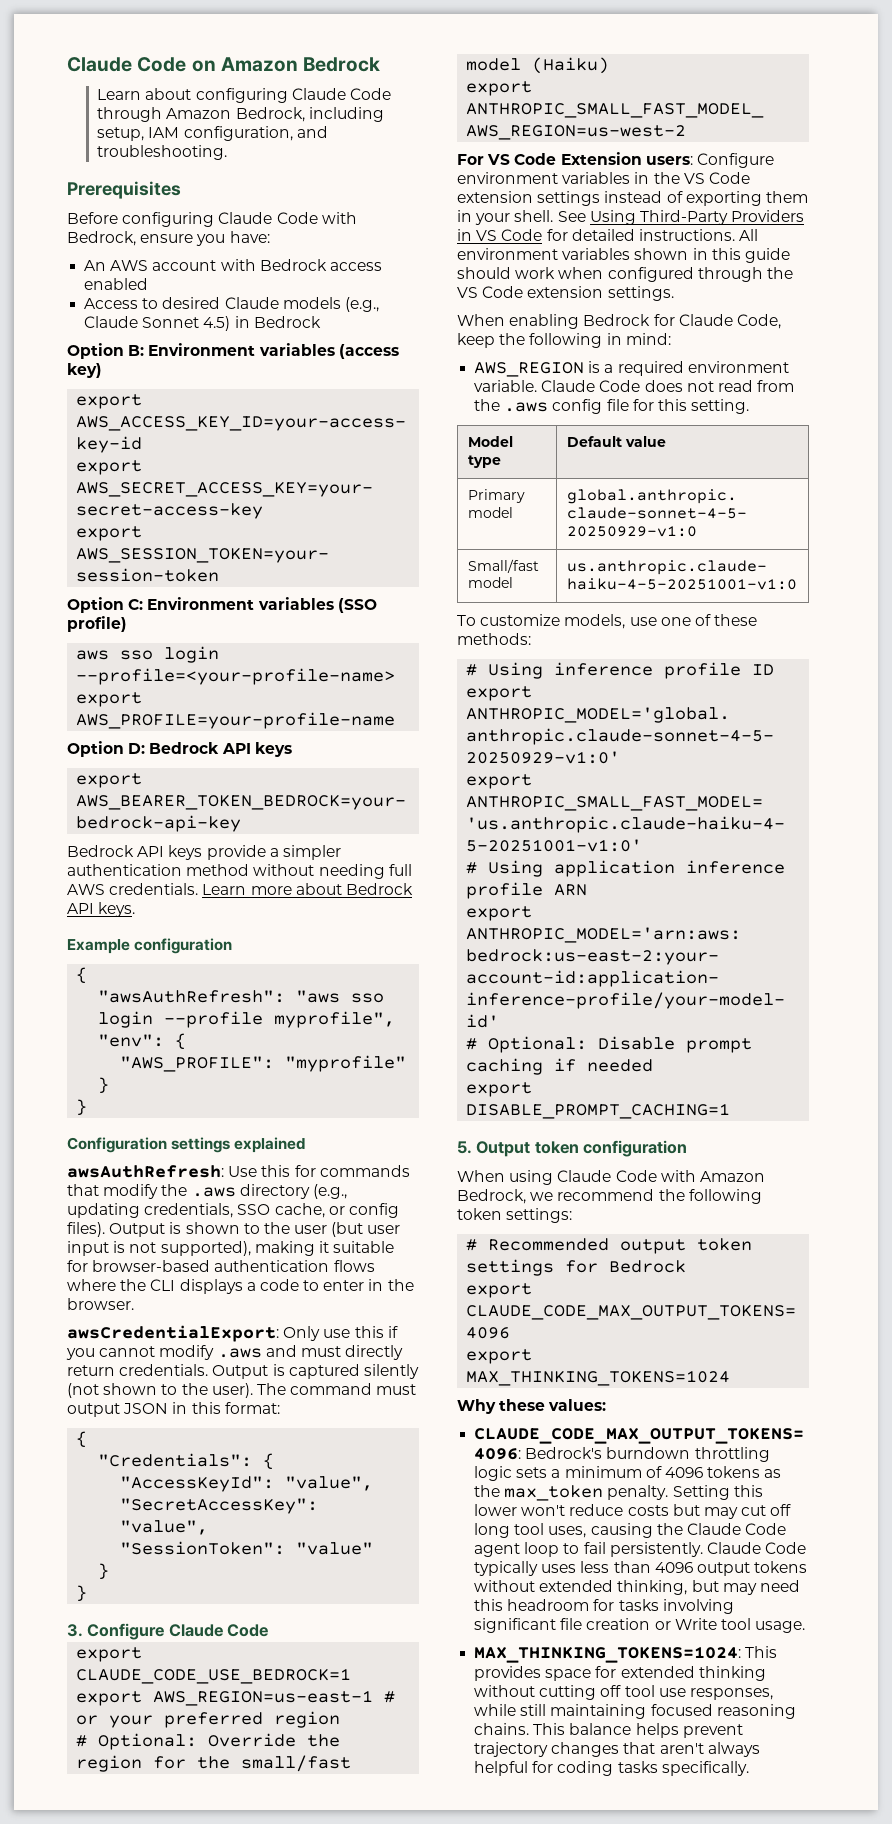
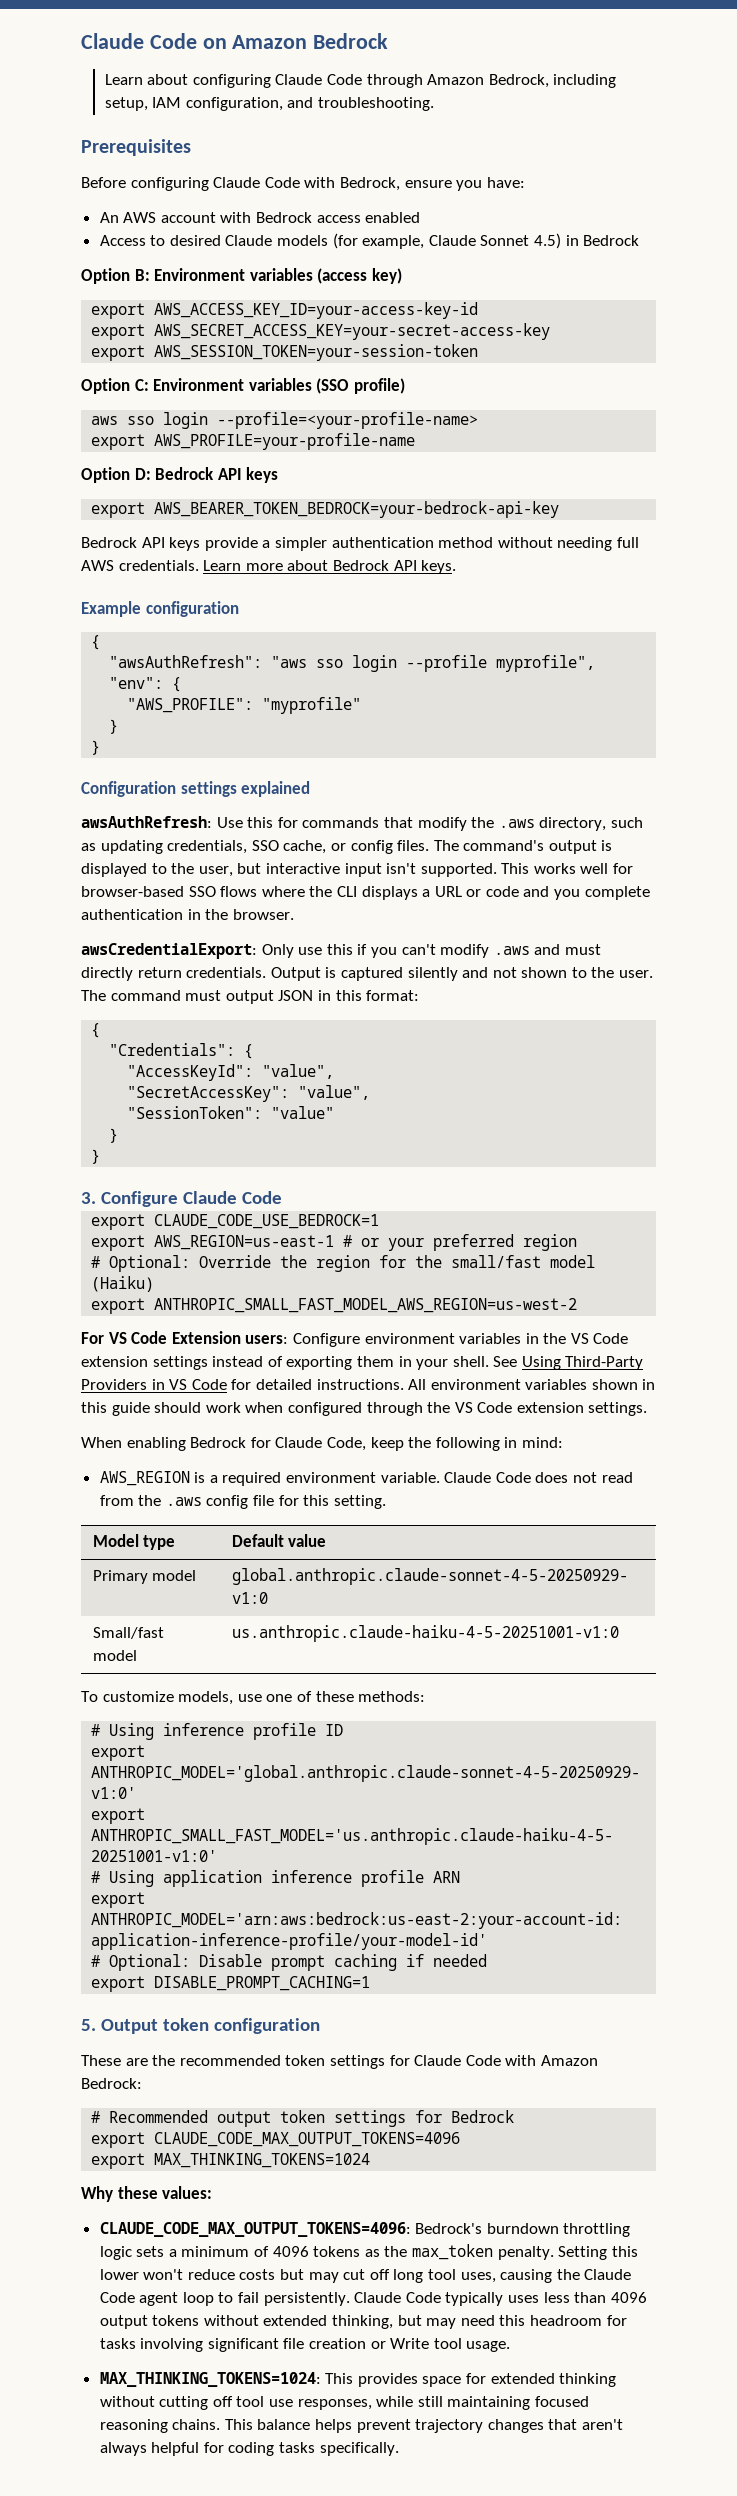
- Access to desired Claude models (e.g., Claude Sonnet 4.5) in Bedrock
+ Access to desired Claude models (for example, Claude Sonnet 4.5) in Bedrock
- awsAuthRefresh: Use this for commands that modify the .aws directory (e.g., updating credentials, SSO cache, or config files). Output is shown to the user (but user input is not supported), making it suitable for browser-based authentication flows where the CLI displays a code to enter in the browser.
+ awsAuthRefresh: Use this for commands that modify the .aws directory, such as updating credentials, SSO cache, or config files. The command's output is displayed to the user, but interactive input isn't supported. This works well for browser-based SSO flows where the CLI displays a URL or code and you complete authentication in the browser.
- awsCredentialExport: Only use this if you cannot modify .aws and must directly return credentials.
+ awsCredentialExport: Only use this if you can't modify .aws and must directly return credentials.
- Output is captured silently (not shown to the user).
+ Output is captured silently and not shown to the user.
- When using Claude Code with Amazon Bedrock, we recommend the following token settings:
+ These are the recommended token settings for Claude Code with Amazon Bedrock:

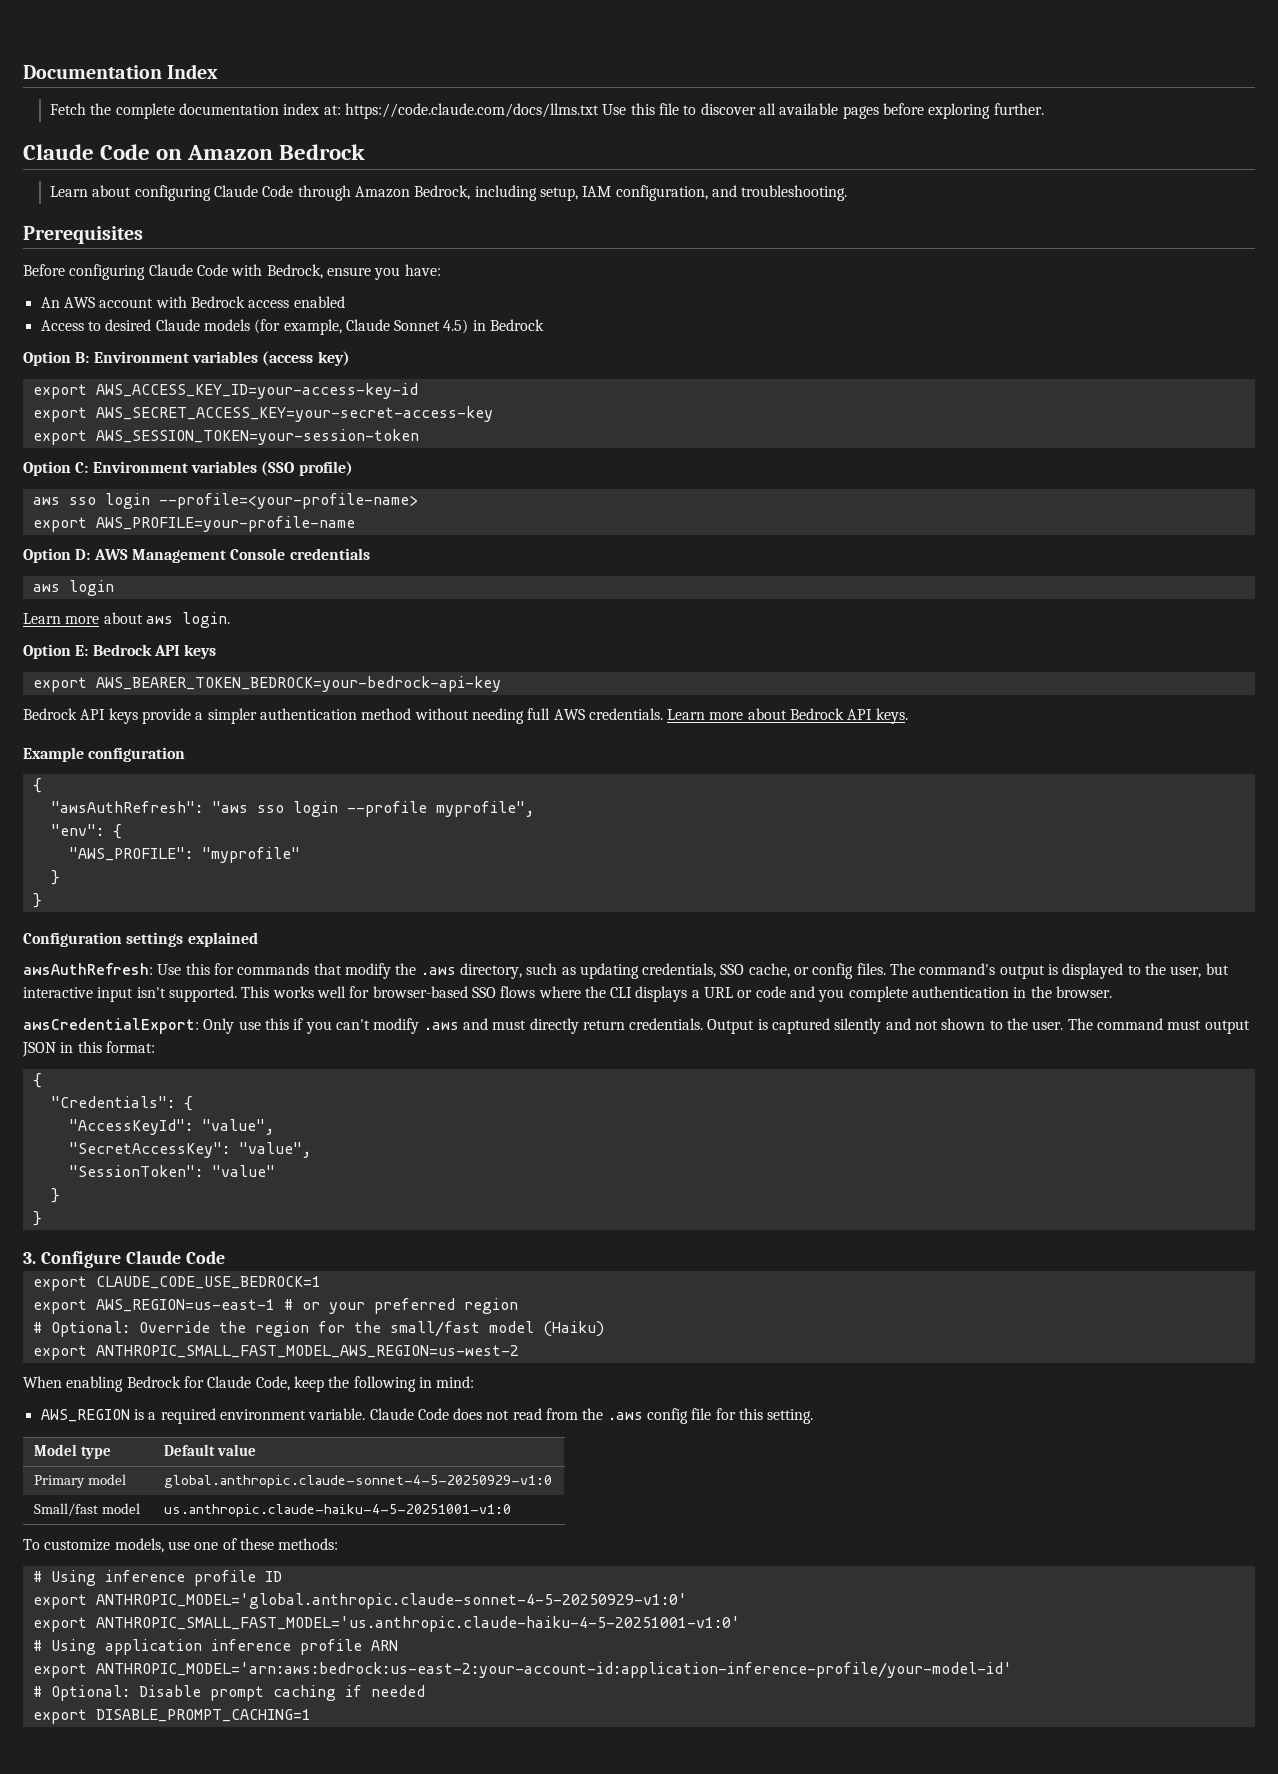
+ Documentation Index
+ Fetch the complete documentation index at: https://code.claude.com/docs/llms.txt Use this file to discover all available pages before exploring further.
- Option D: Bedrock API keys
+ Option D: AWS Management Console credentials
+ aws login
+ Learn more about aws login.
+ Option E: Bedrock API keys
- For VS Code Extension users: Configure environment variables in the VS Code extension settings instead of exporting them in your shell. See Using Third-Party Providers in VS Code for detailed instructions. All environment variables shown in this guide should work when configured through the VS Code extension settings.
- 5. Output token configuration
- These are the recommended token settings for Claude Code with Amazon Bedrock:
- # Recommended output token settings for Bedrock
- export CLAUDE_CODE_MAX_OUTPUT_TOKENS=4096
- export MAX_THINKING_TOKENS=1024
- Why these values:
- CLAUDE_CODE_MAX_OUTPUT_TOKENS=4096: Bedrock's burndown throttling logic sets a minimum of 4096 tokens as the max_token penalty. Setting this lower won't reduce costs but may cut off long tool uses, causing the Claude Code agent loop to fail persistently. Claude Code typically uses less than 4096 output tokens without extended thinking, but may need this headroom for tasks involving significant file creation or Write tool usage.
- MAX_THINKING_TOKENS=1024: This provides space for extended thinking without cutting off tool use responses, while still maintaining focused reasoning chains. This balance helps prevent trajectory changes that aren't always helpful for coding tasks specifically.

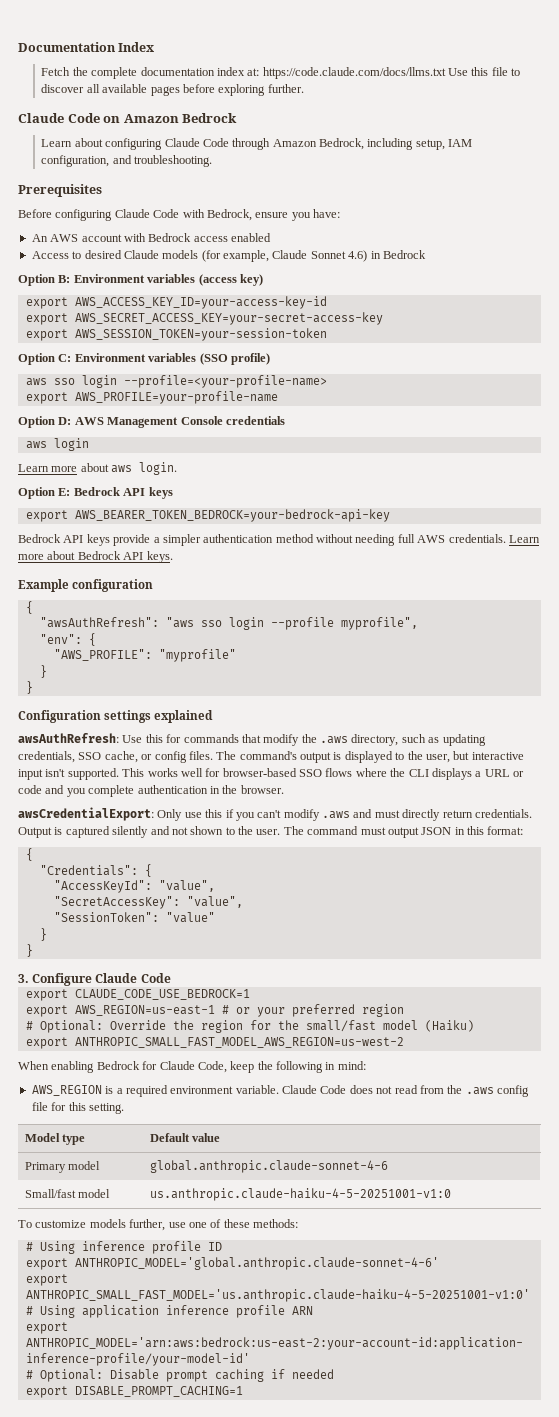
- Access to desired Claude models (for example, Claude Sonnet 4.5) in Bedrock
+ Access to desired Claude models (for example, Claude Sonnet 4.6) in Bedrock
- Primary model | global.anthropic.claude-sonnet-4-5-20250929-v1:0
+ Primary model | global.anthropic.claude-sonnet-4-6
- To customize models, use one of these methods:
+ To customize models further, use one of these methods:
- export ANTHROPIC_MODEL='global.anthropic.claude-sonnet-4-5-20250929-v1:0'
+ export ANTHROPIC_MODEL='global.anthropic.claude-sonnet-4-6'

